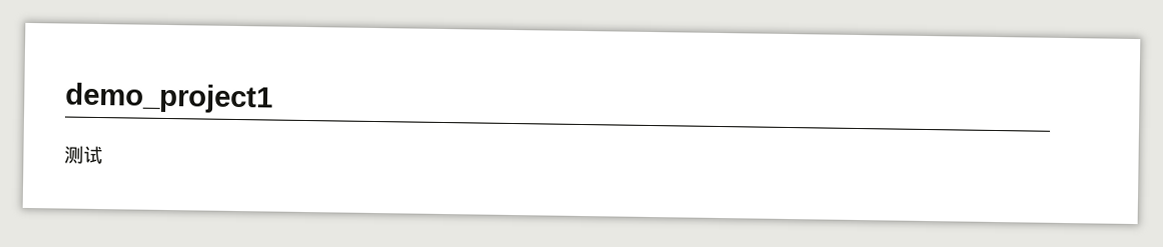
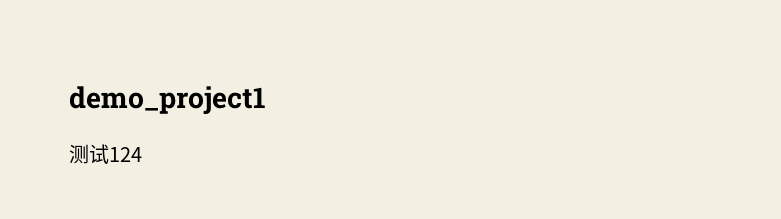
- 测试
+ 测试124

